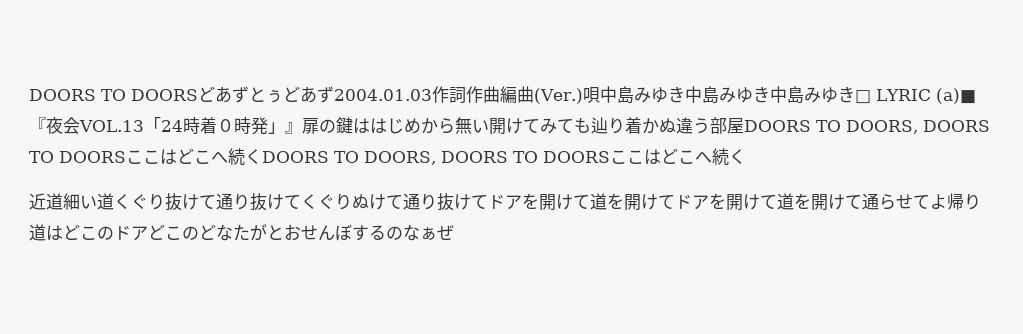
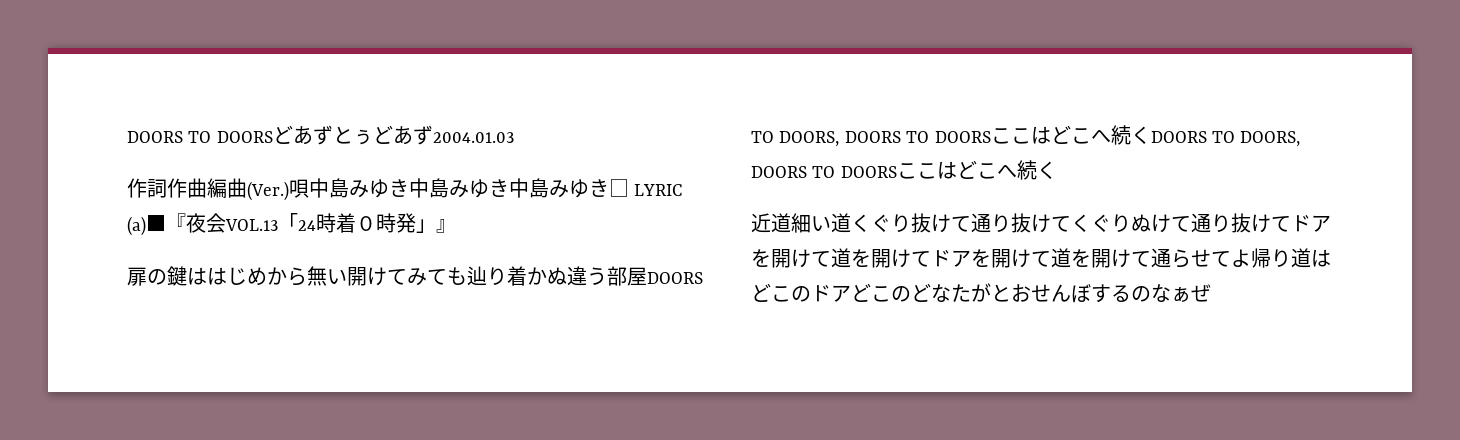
- DOORS TO DOORSどあずとぅどあず2004.01.03作詞作曲編曲(Ver.)唄中島みゆき中島みゆき中島みゆき□ LYRIC (a)■『夜会VOL.13「24時着０時発」』扉の鍵ははじめから無い開けてみても辿り着かぬ違う部屋DOORS TO DOORS, DOORS TO DOORSここはどこへ続くDOORS TO DOORS, DOORS TO DOORSここはどこへ続く
+ DOORS TO DOORSどあずとぅどあず2004.01.03
+ 作詞作曲編曲(Ver.)唄中島みゆき中島みゆき中島みゆき□ LYRIC (a)■『夜会VOL.13「24時着０時発」』
+ 扉の鍵ははじめから無い開けてみても辿り着かぬ違う部屋DOORS TO DOORS, DOORS TO DOORSここはどこへ続くDOORS TO DOORS, DOORS TO DOORSここはどこへ続く

